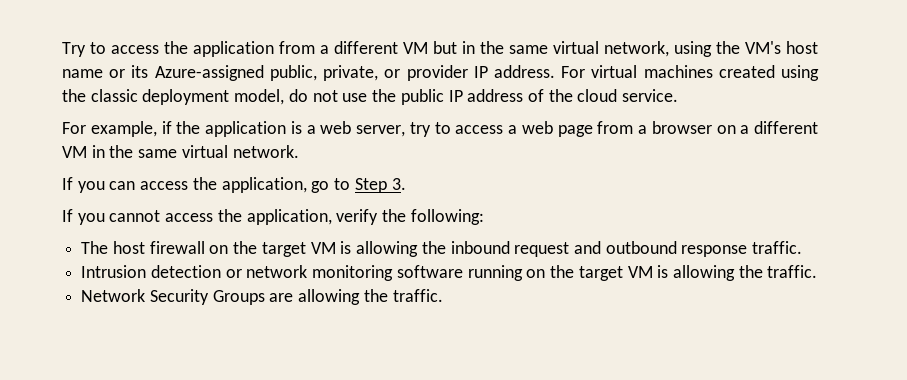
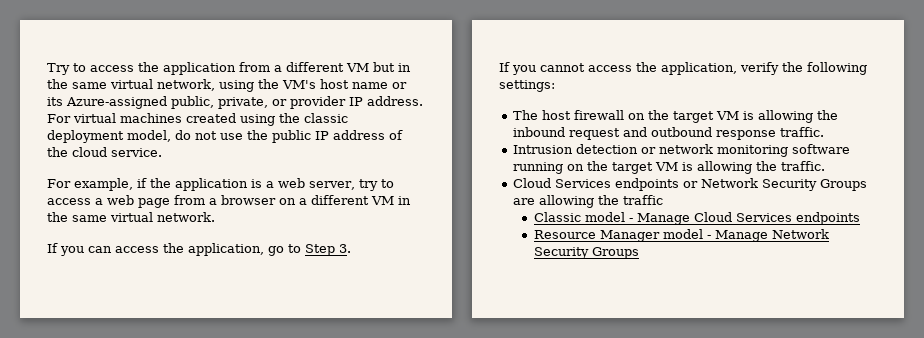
- If you cannot access the application, verify the following:
+ If you cannot access the application, verify the following settings:
- Network Security Groups are allowing the traffic.
+ Cloud Services endpoints or Network Security Groups are allowing the traffic
+ Classic model - Manage Cloud Services endpoints
+ Resource Manager model - Manage Network Security Groups

